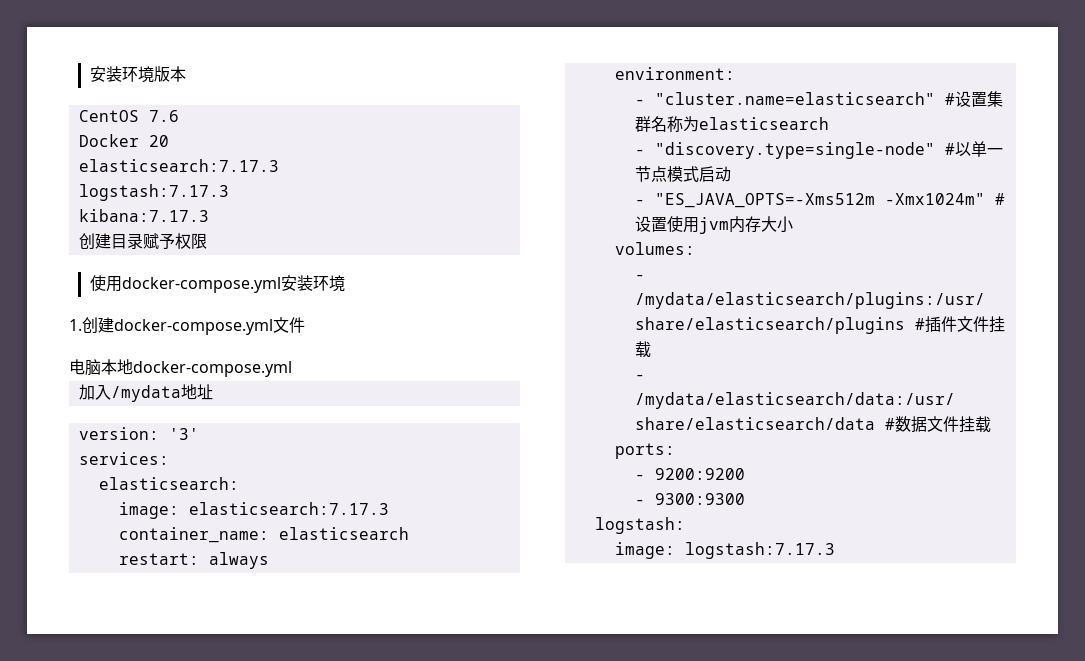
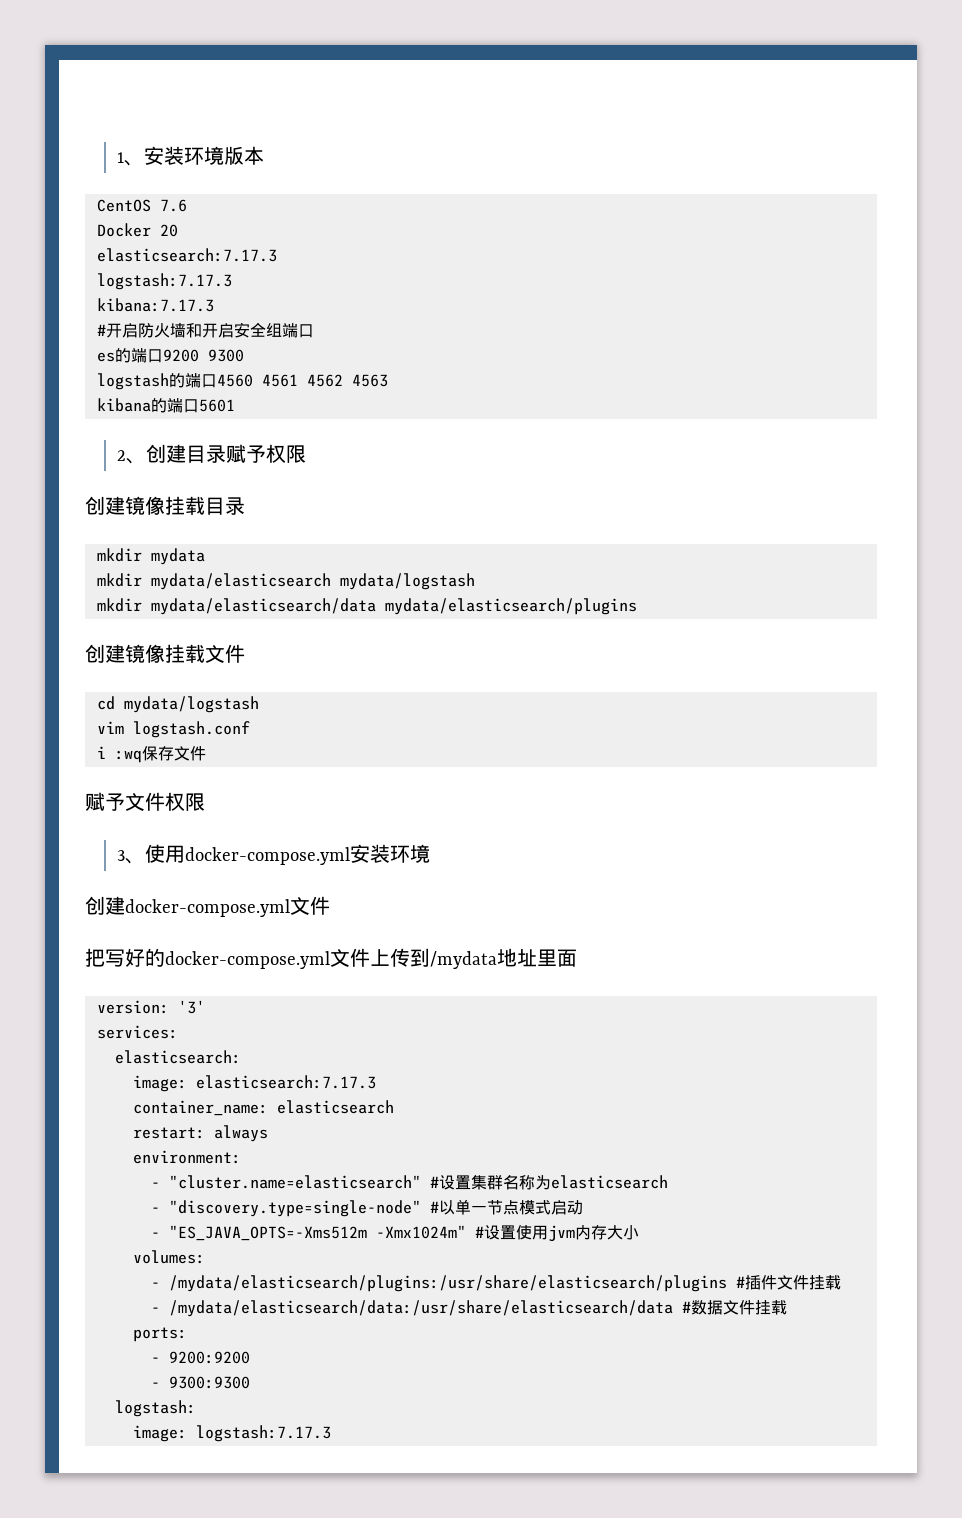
- 安装环境版本
+ 1、安装环境版本
- 创建目录赋予权限
- 使用docker-compose.yml安装环境
+ #开启防火墙和开启安全组端口
+ es的端口9200 9300
+ logstash的端口4560 4561 4562 4563
+ kibana的端口5601
+ 2、创建目录赋予权限
+ 创建镜像挂载目录
+ mkdir mydata
+ mkdir mydata/elasticsearch mydata/logstash
+ mkdir mydata/elasticsearch/data mydata/elasticsearch/plugins
+ 创建镜像挂载文件
+ cd mydata/logstash
+ vim logstash.conf
+ i :wq保存文件
+ 赋予文件权限
+ 3、使用docker-compose.yml安装环境
- 1.创建docker-compose.yml文件
+ 创建docker-compose.yml文件
- 电脑本地docker-compose.yml
- 加入/mydata地址
+ 把写好的docker-compose.yml文件上传到/mydata地址里面

